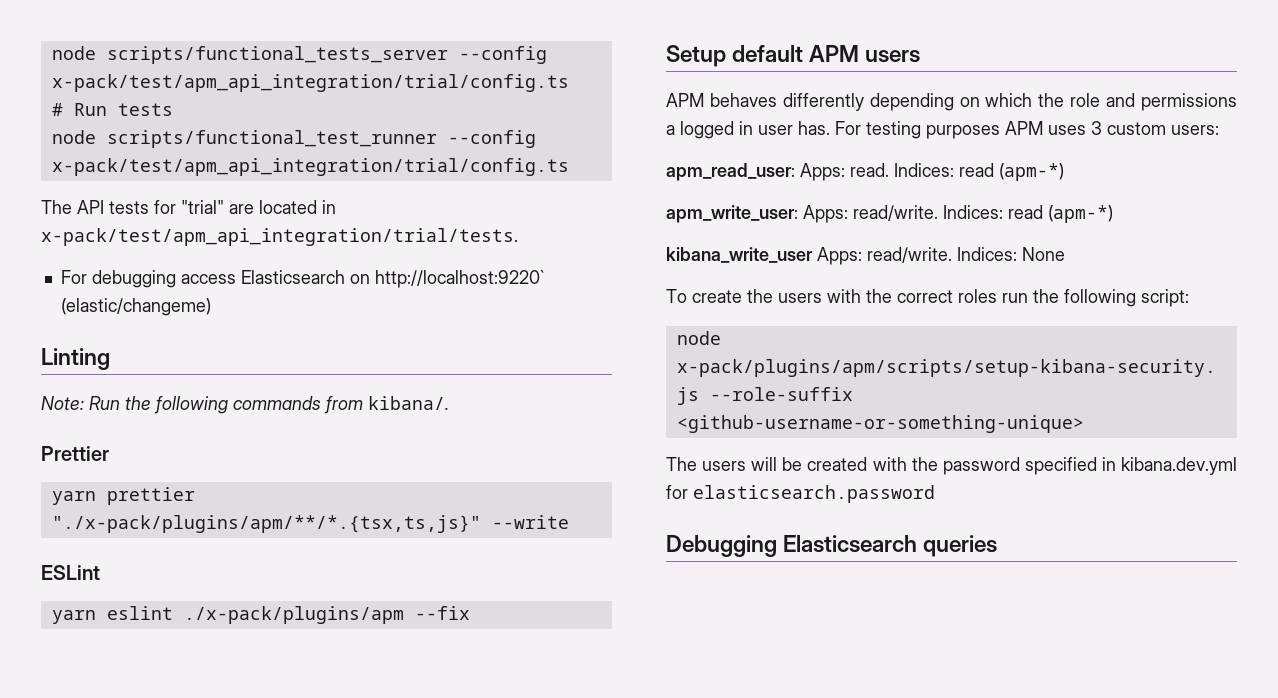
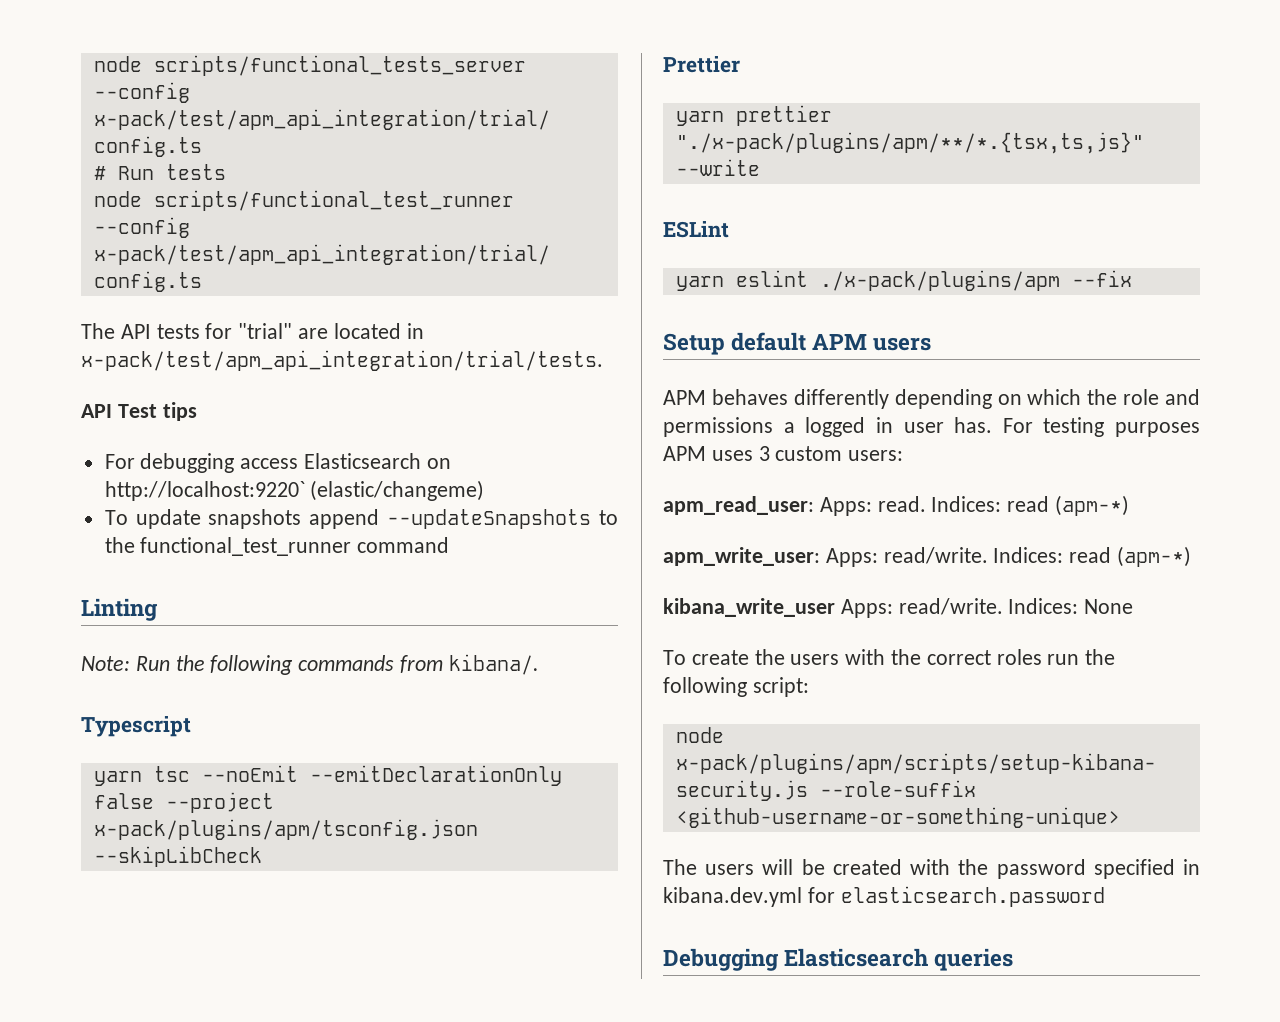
+ API Test tips
+ To update snapshots append --updateSnapshots to the functional_test_runner command
+ Typescript
+ yarn tsc --noEmit --emitDeclarationOnly false --project x-pack/plugins/apm/tsconfig.json --skipLibCheck

